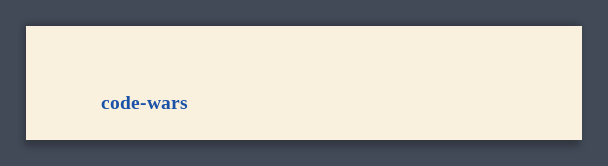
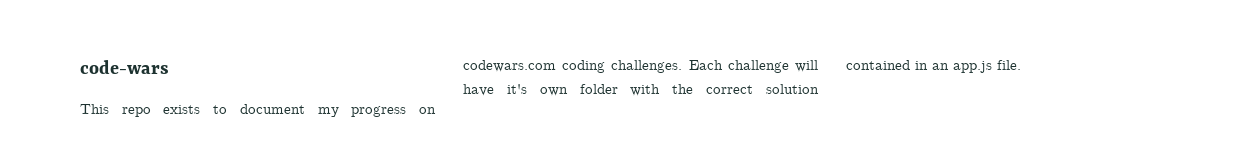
+ This repo exists to document my progress on codewars.com coding challenges. Each challenge will have it's own folder with the correct solution contained in an app.js file.

